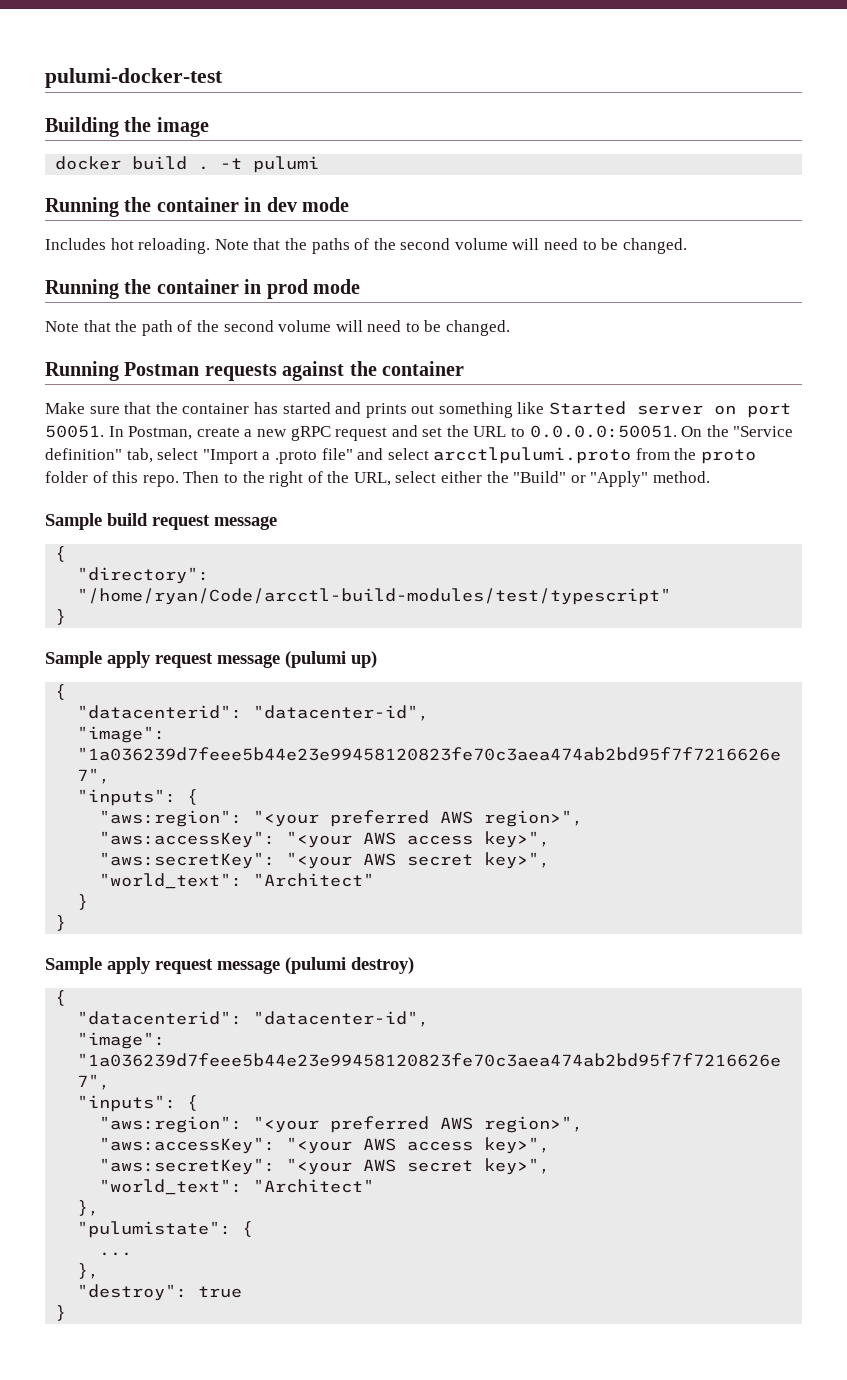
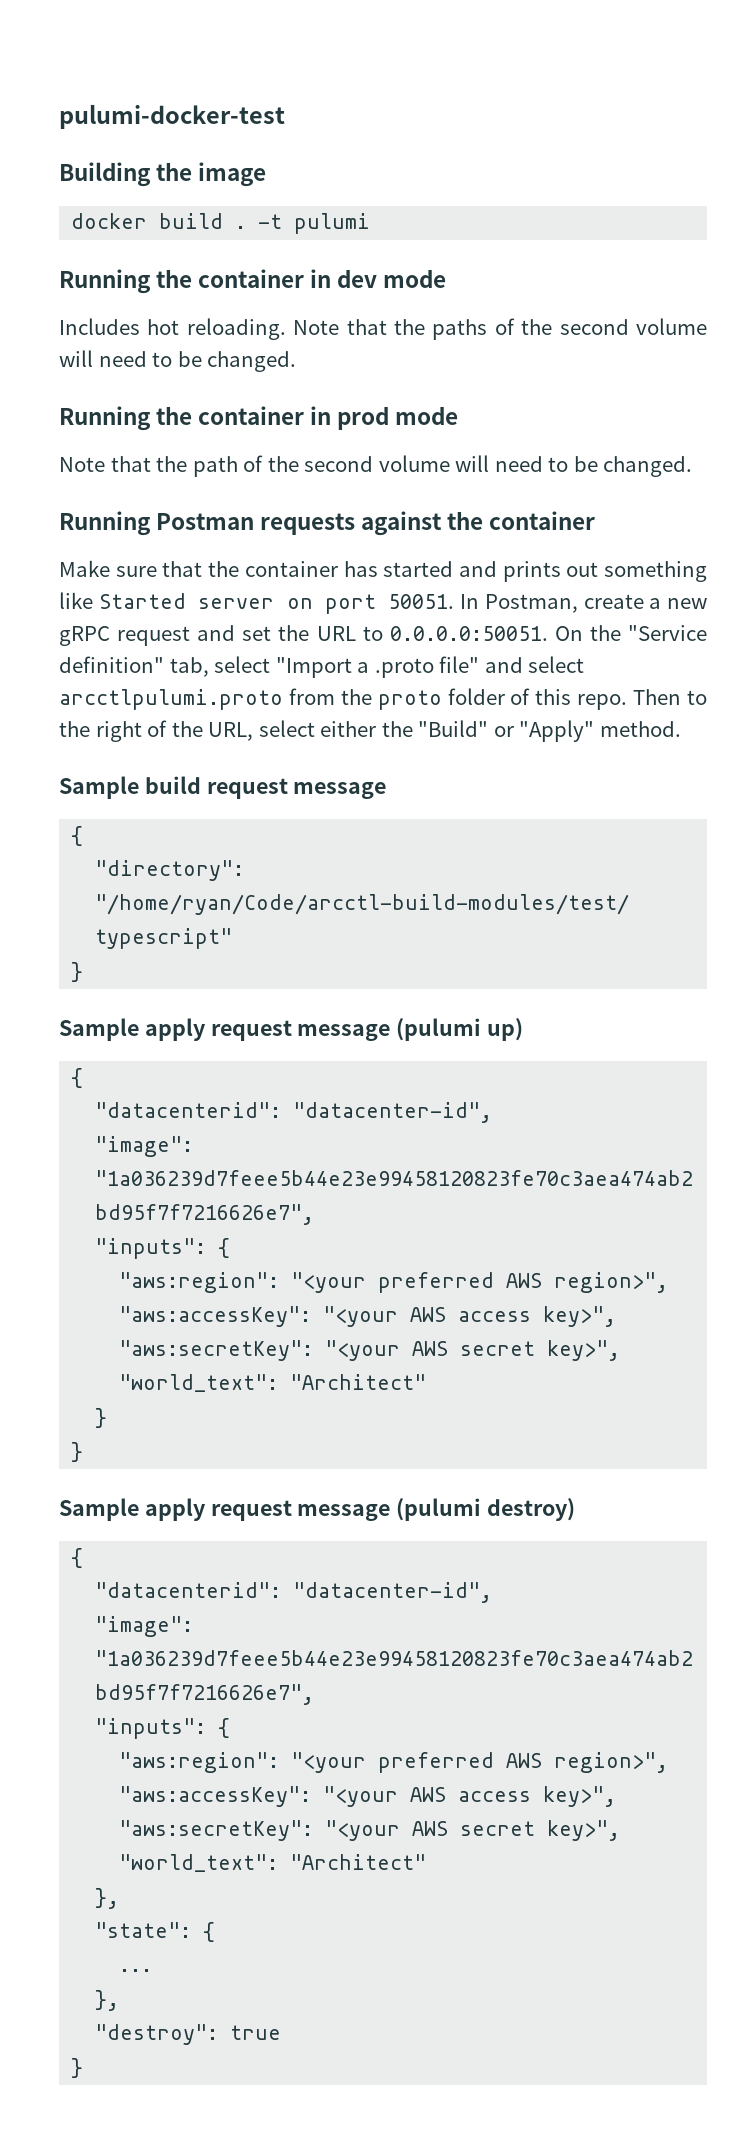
- "pulumistate": {
+ "state": {

